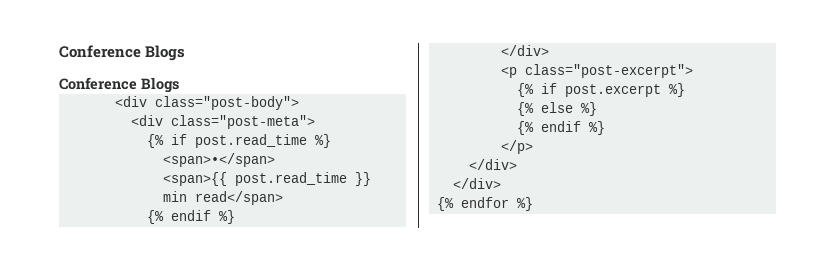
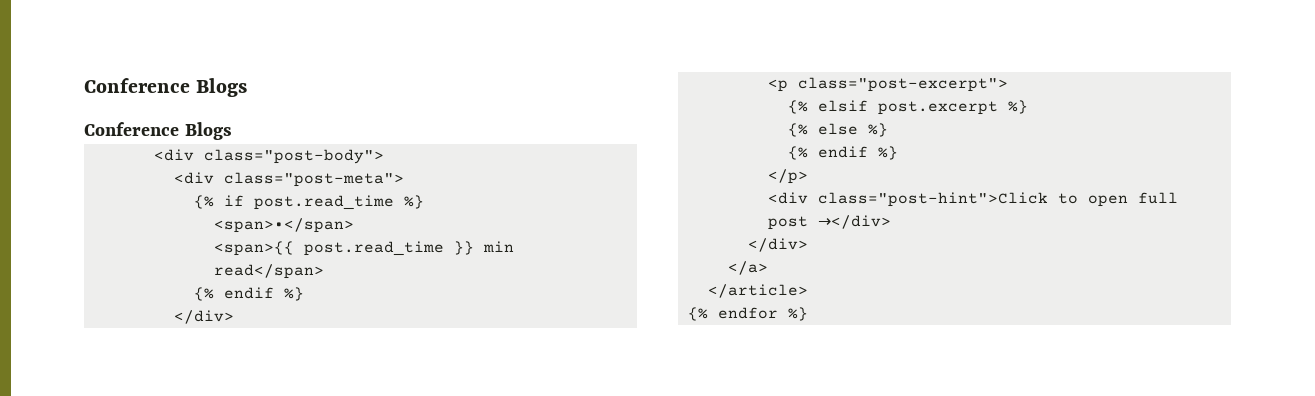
- {% if post.excerpt %}
+ {% elsif post.excerpt %}
  </p>
+ <div class="post-hint">Click to open full post →</div>
  </div>
- </div>
+ </a>
+ </article>

